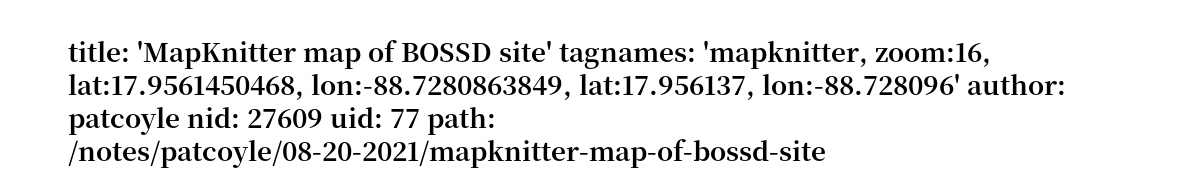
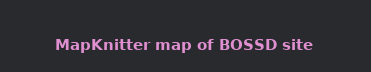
- title: 'MapKnitter map of BOSSD site' tagnames: 'mapknitter, zoom:16, lat:17.9561450468, lon:-88.7280863849, lat:17.956137, lon:-88.728096' author: patcoyle nid: 27609 uid: 77 path: /notes/patcoyle/08-20-2021/mapknitter-map-of-bossd-site
+ MapKnitter map of BOSSD site

